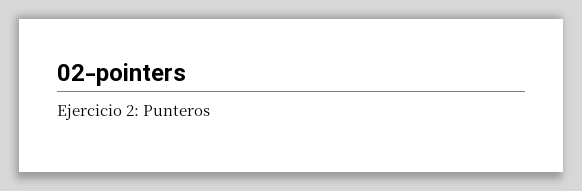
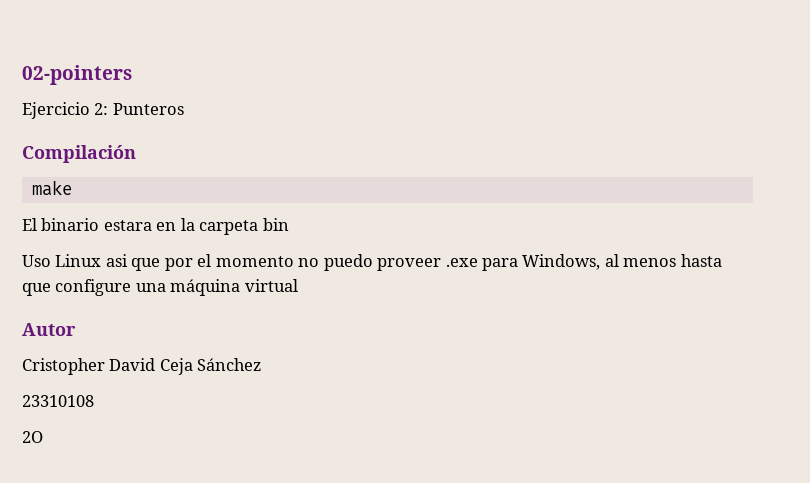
+ Compilación
+ make
+ El binario estara en la carpeta bin
+ Uso Linux asi que por el momento no puedo proveer .exe para Windows, al menos hasta que configure una máquina virtual
+ Autor
+ Cristopher David Ceja Sánchez
+ 23310108
+ 2O

